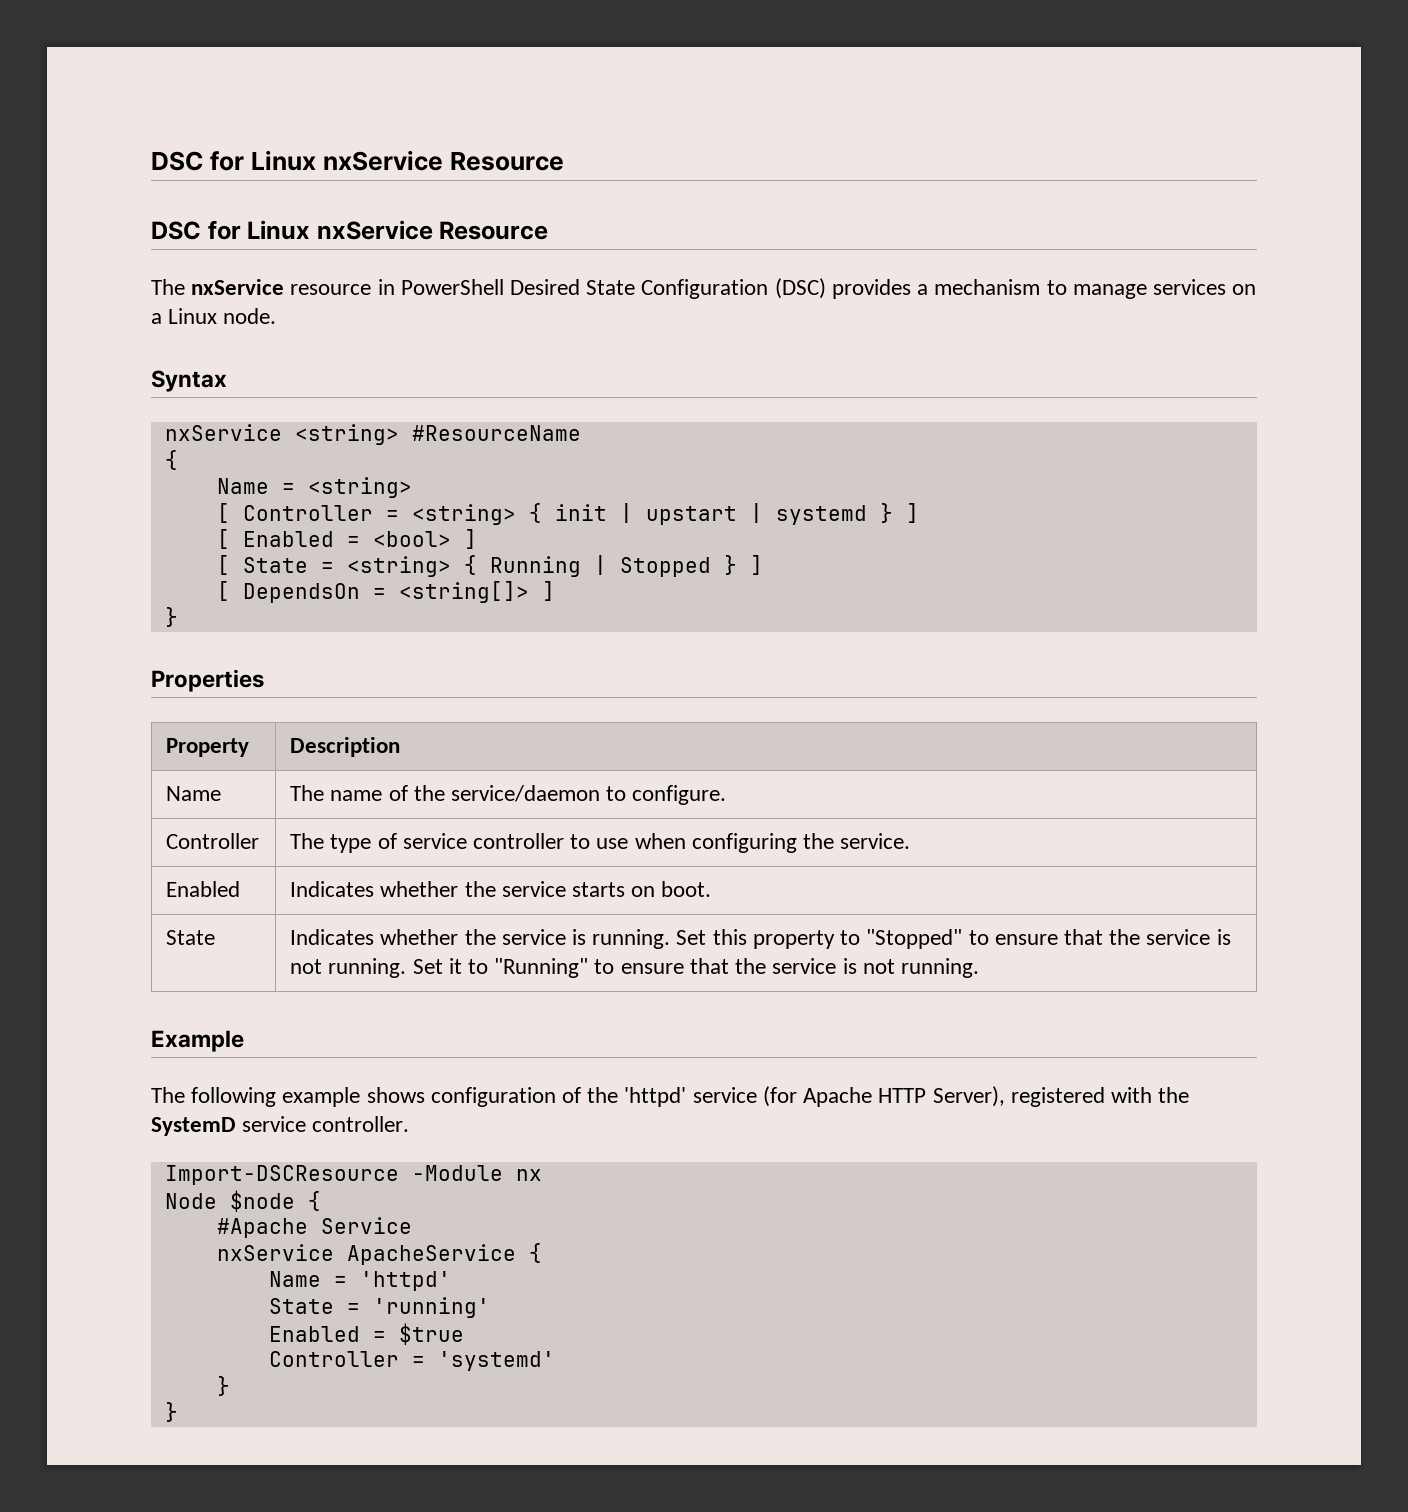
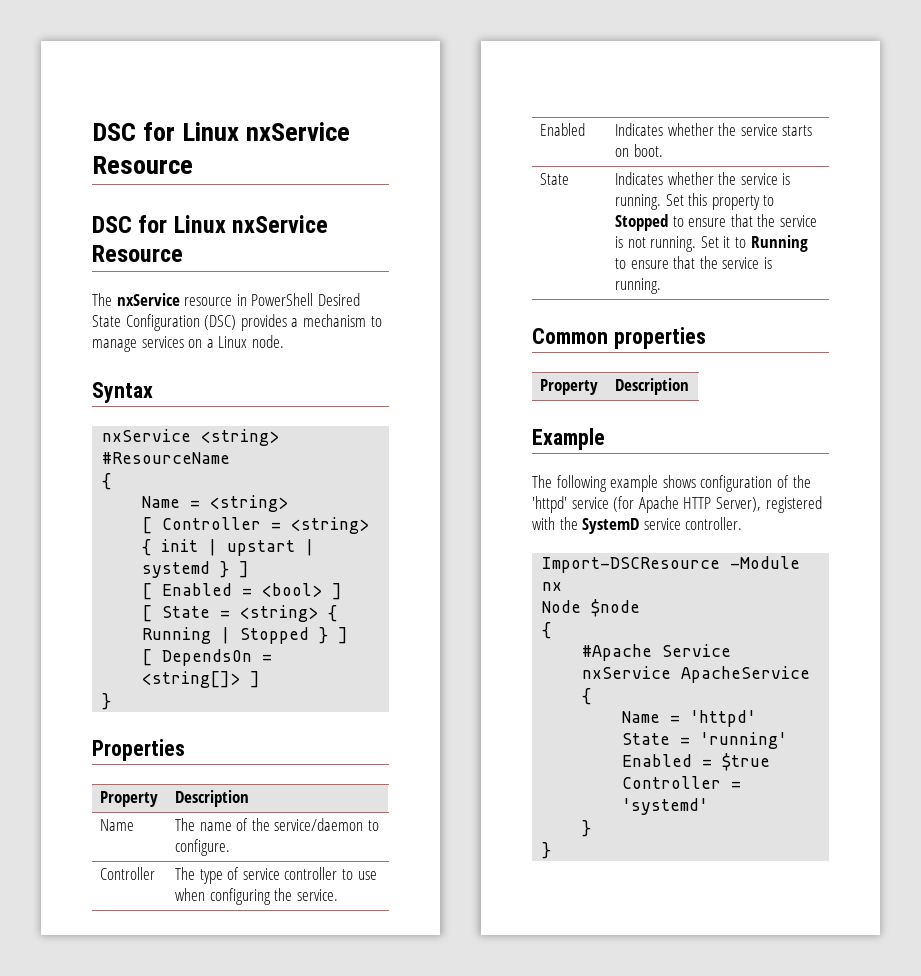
- State | Indicates whether the service is running. Set this property to "Stopped" to ensure that the service is not running. Set it to "Running" to ensure that the service is not running.
+ State | Indicates whether the service is running. Set this property to Stopped to ensure that the service is not running. Set it to Running to ensure that the service is running.
+ Common properties
+ Property | Description
- Node $node {
+ Node $node
+ {

